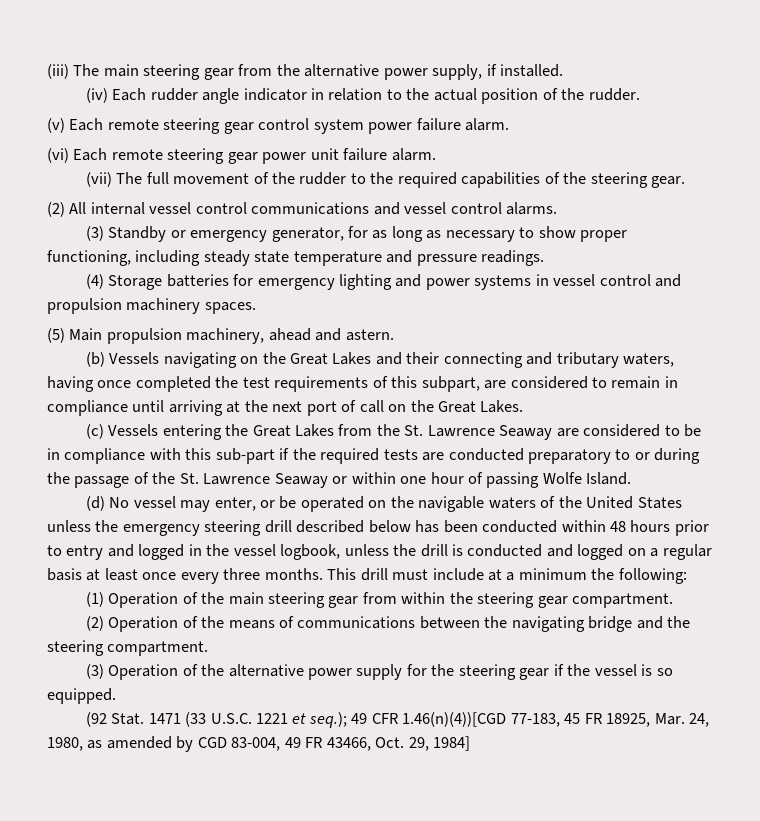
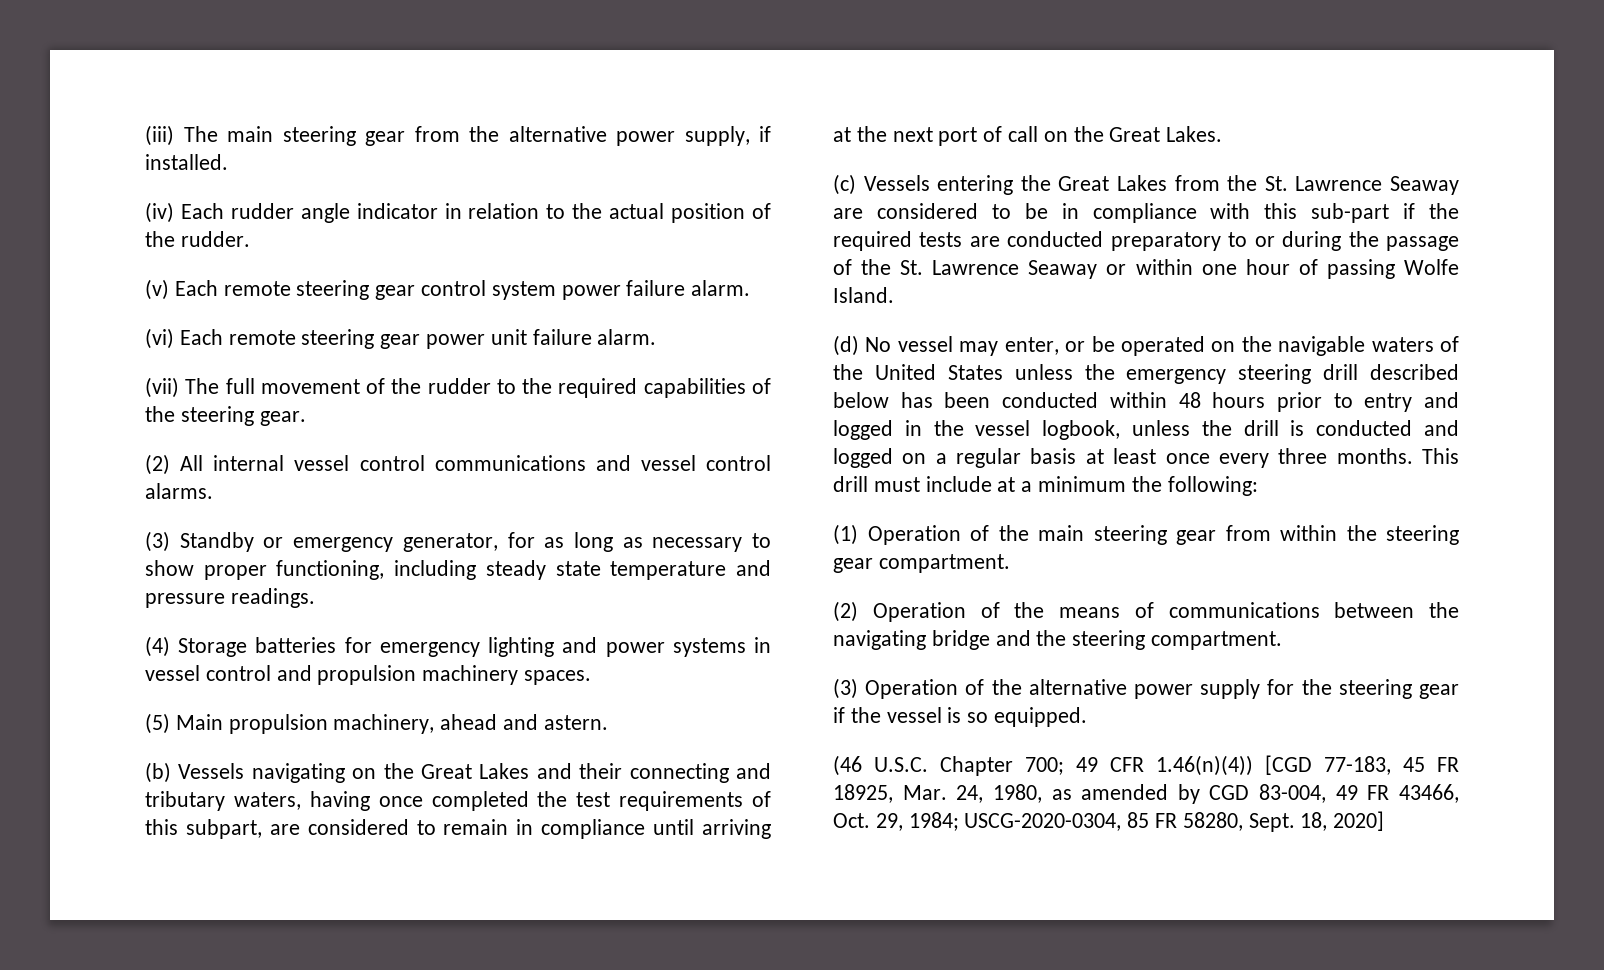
- (92 Stat. 1471 (33 U.S.C. 1221 et seq.); 49 CFR 1.46(n)(4))[CGD 77-183, 45 FR 18925, Mar. 24, 1980, as amended by CGD 83-004, 49 FR 43466, Oct. 29, 1984]
+ (46 U.S.C. Chapter 700; 49 CFR 1.46(n)(4)) [CGD 77-183, 45 FR 18925, Mar. 24, 1980, as amended by CGD 83-004, 49 FR 43466, Oct. 29, 1984; USCG-2020-0304, 85 FR 58280, Sept. 18, 2020]

